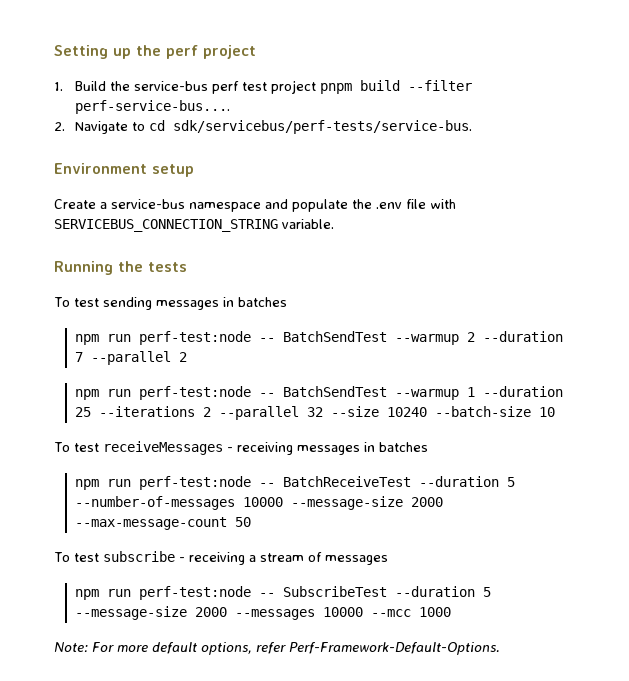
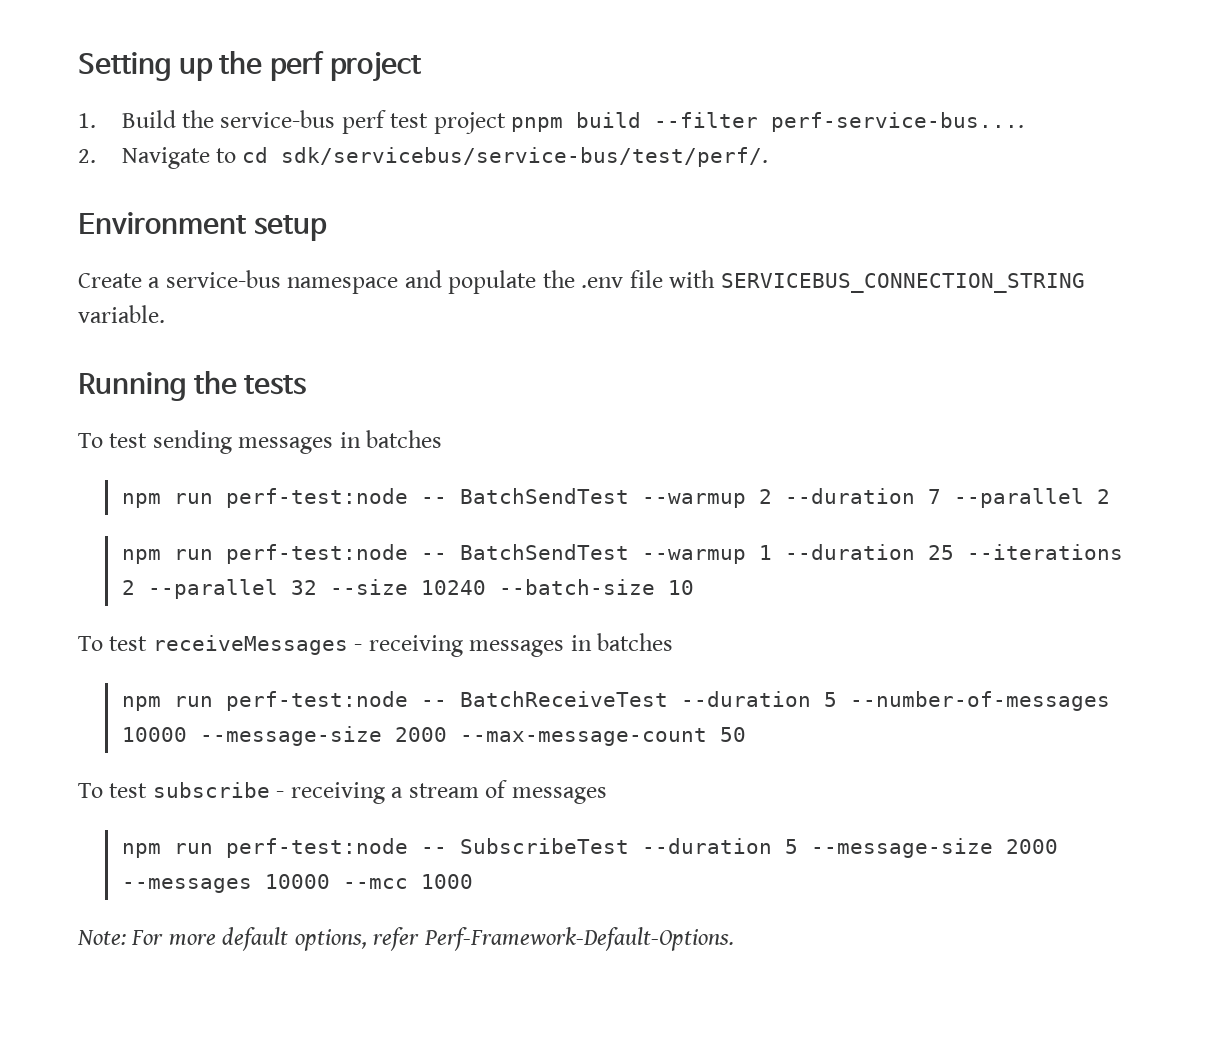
- 2. Navigate to cd sdk/servicebus/perf-tests/service-bus.
+ 2. Navigate to cd sdk/servicebus/service-bus/test/perf/.

